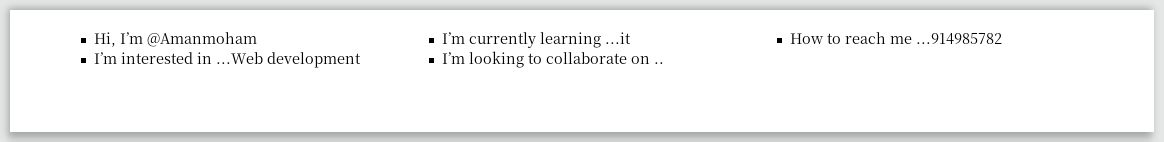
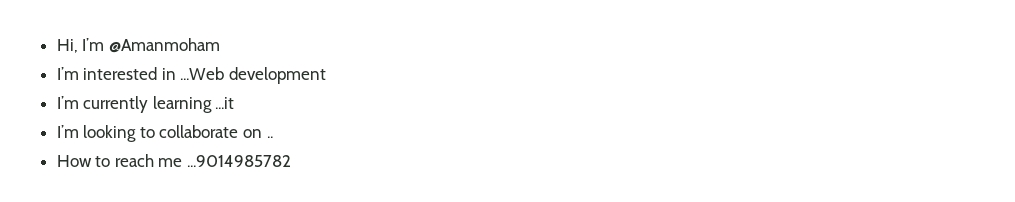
- How to reach me ...914985782
+ How to reach me ...9014985782

